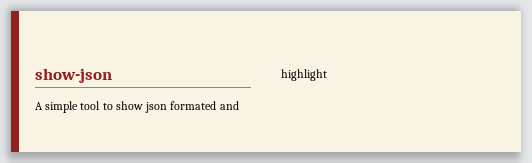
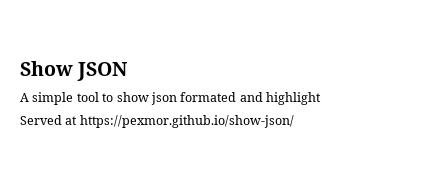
- show-json
+ Show JSON
+ Served at https://pexmor.github.io/show-json/

